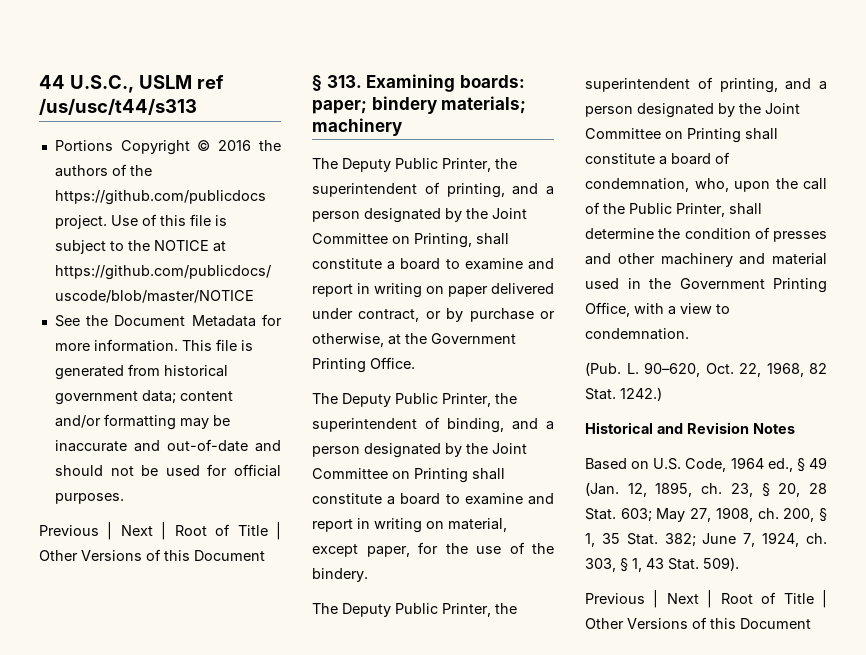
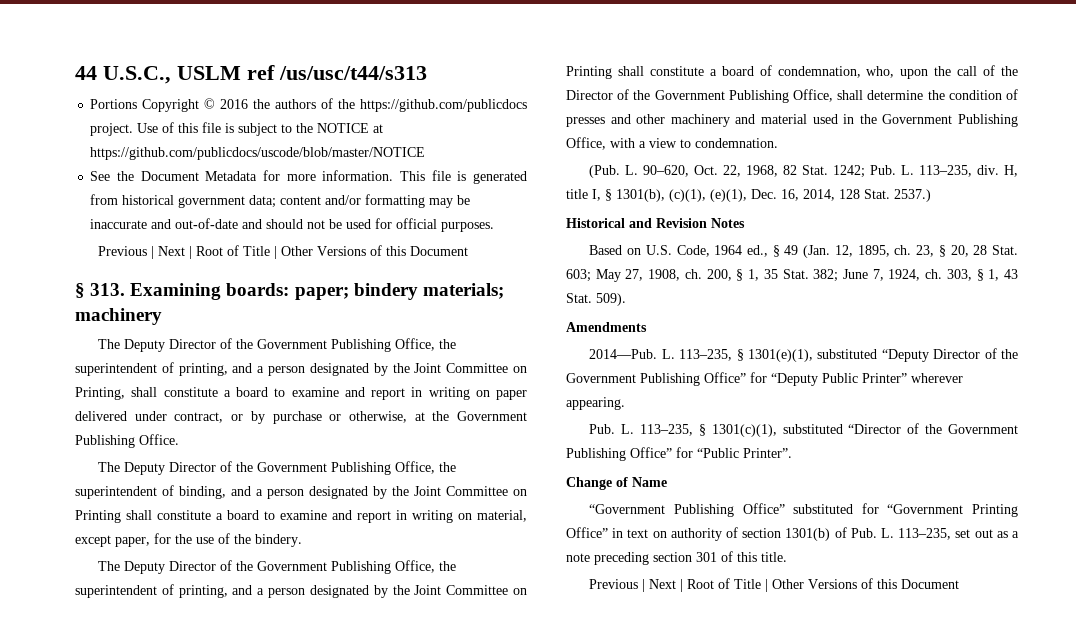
- The Deputy Public Printer, the superintendent of printing, and a person designated by the Joint Committee on Printing, shall constitute a board to examine and report in writing on paper delivered under contract, or by purchase or otherwise, at the Government Printing Office.
+ The Deputy Director of the Government Publishing Office, the superintendent of printing, and a person designated by the Joint Committee on Printing, shall constitute a board to examine and report in writing on paper delivered under contract, or by purchase or otherwise, at the Government Publishing Office.
- The Deputy Public Printer, the superintendent of binding, and a person designated by the Joint Committee on Printing shall constitute a board to examine and report in writing on material, except paper, for the use of the bindery.
+ The Deputy Director of the Government Publishing Office, the superintendent of binding, and a person designated by the Joint Committee on Printing shall constitute a board to examine and report in writing on material, except paper, for the use of the bindery.
- The Deputy Public Printer, the superintendent of printing, and a person designated by the Joint Committee on Printing shall constitute a board of condemnation, who, upon the call of the Public Printer, shall determine the condition of presses and other machinery and material used in the Government Printing Office, with a view to condemnation.
+ The Deputy Director of the Government Publishing Office, the superintendent of printing, and a person designated by the Joint Committee on Printing shall constitute a board of condemnation, who, upon the call of the Director of the Government Publishing Office, shall determine the condition of presses and other machinery and material used in the Government Publishing Office, with a view to condemnation.
- 1242.)
+ 1242; Pub. L. 113–235, div. H, title I, § 1301(b), (c)(1), (e)(1), Dec. 16, 2014, 128 Stat. 2537.)
+ Amendments
+ 2014—Pub. L. 113–235, § 1301(e)(1), substituted “Deputy Director of the Government Publishing Office” for “Deputy Public Printer” wherever appearing.
+ Pub. L. 113–235, § 1301(c)(1), substituted “Director of the Government Publishing Office” for “Public Printer”.
+ Change of Name
+ “Government Publishing Office” substituted for “Government Printing Office” in text on authority of section 1301(b) of Pub. L. 113–235, set out as a note preceding section 301 of this title.

